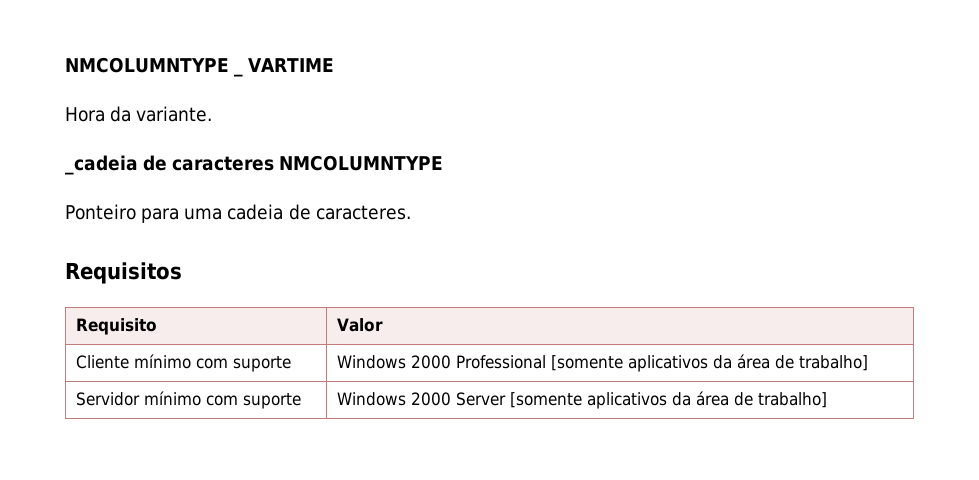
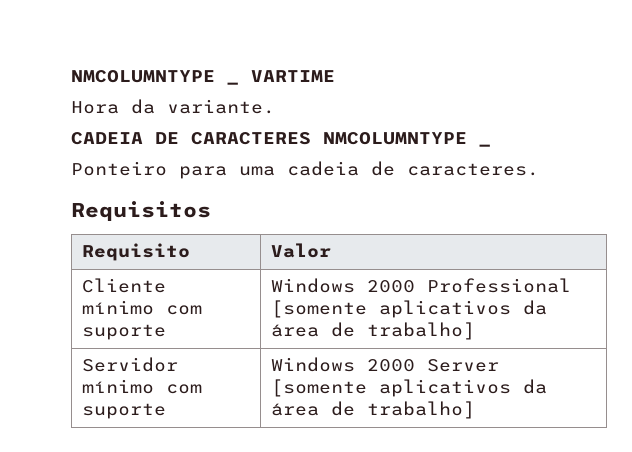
- _cadeia de caracteres NMCOLUMNTYPE
+ CADEIA DE CARACTERES NMCOLUMNTYPE _

